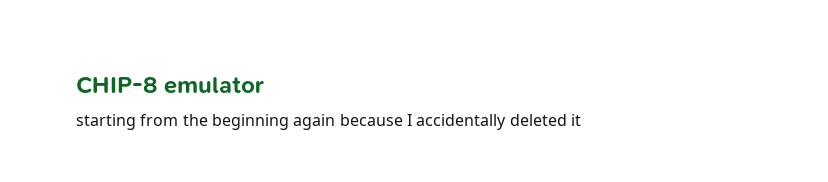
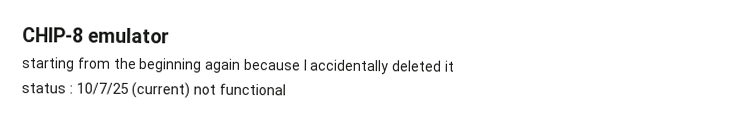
+ status : 10/7/25 (current) not functional

